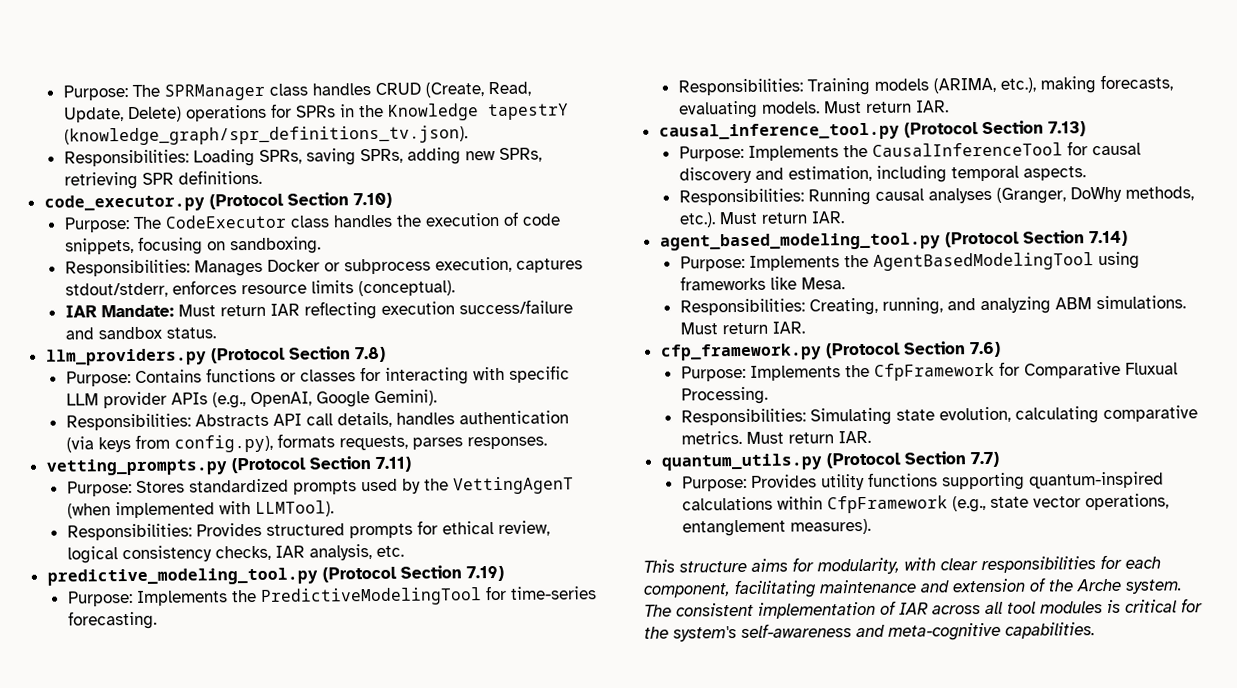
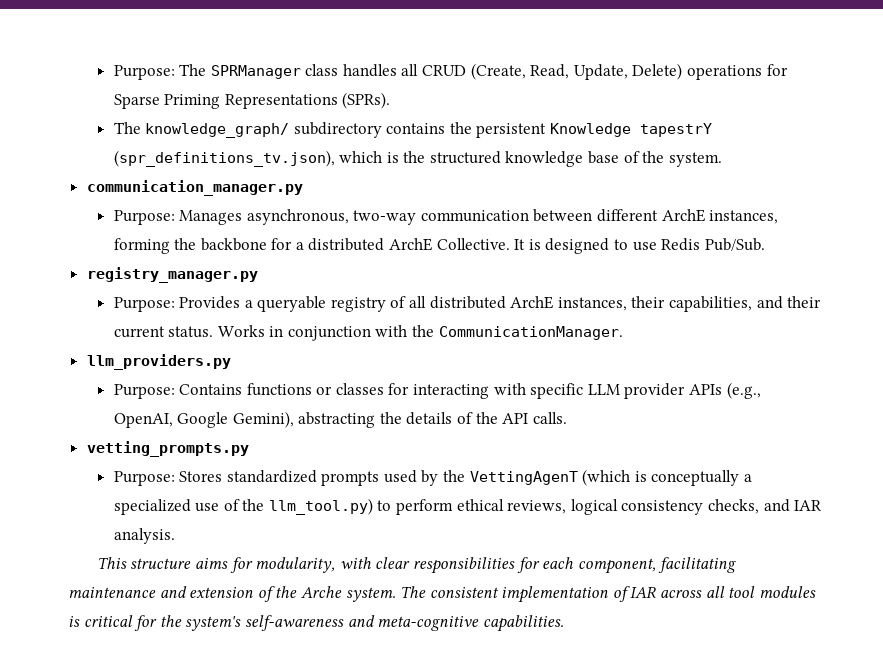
- Purpose: The SPRManager class handles CRUD (Create, Read, Update, Delete) operations for SPRs in the Knowledge tapestrY (knowledge_graph/spr_definitions_tv.json).
- Responsibilities: Loading SPRs, saving SPRs, adding new SPRs, retrieving SPR definitions.
- code_executor.py (Protocol Section 7.10)
- Purpose: The CodeExecutor class handles the execution of code snippets, focusing on sandboxing.
- Responsibilities: Manages Docker or subprocess execution, captures stdout/stderr, enforces resource limits (conceptual).
- IAR Mandate: Must return IAR reflecting execution success/failure and sandbox status.
- llm_providers.py (Protocol Section 7.8)
+ Purpose: The SPRManager class handles all CRUD (Create, Read, Update, Delete) operations for Sparse Priming Representations (SPRs).
+ The knowledge_graph/ subdirectory contains the persistent Knowledge tapestrY (spr_definitions_tv.json), which is the structured knowledge base of the system.
+ communication_manager.py
+ Purpose: Manages asynchronous, two-way communication between different ArchE instances, forming the backbone for a distributed ArchE Collective. It is designed to use Redis Pub/Sub.
+ registry_manager.py
+ Purpose: Provides a queryable registry of all distributed ArchE instances, their capabilities, and their current status. Works in conjunction with the CommunicationManager.
+ llm_providers.py
- Purpose: Contains functions or classes for interacting with specific LLM provider APIs (e.g., OpenAI, Google Gemini).
- Responsibilities: Abstracts API call details, handles authentication (via keys from config.py), formats requests, parses responses.
- vetting_prompts.py (Protocol Section 7.11)
+ Purpose: Contains functions or classes for interacting with specific LLM provider APIs (e.g., OpenAI, Google Gemini), abstracting the details of the API calls.
+ vetting_prompts.py
- Purpose: Stores standardized prompts used by the VettingAgenT (when implemented with LLMTool).
- Responsibilities: Provides structured prompts for ethical review, logical consistency checks, IAR analysis, etc.
- predictive_modeling_tool.py (Protocol Section 7.19)
- Purpose: Implements the PredictiveModelingTool for time-series forecasting.
- Responsibilities: Training models (ARIMA, etc.), making forecasts, evaluating models. Must return IAR.
- causal_inference_tool.py (Protocol Section 7.13)
- Purpose: Implements the CausalInferenceTool for causal discovery and estimation, including temporal aspects.
- Responsibilities: Running causal analyses (Granger, DoWhy methods, etc.). Must return IAR.
- agent_based_modeling_tool.py (Protocol Section 7.14)
- Purpose: Implements the AgentBasedModelingTool using frameworks like Mesa.
- Responsibilities: Creating, running, and analyzing ABM simulations. Must return IAR.
- cfp_framework.py (Protocol Section 7.6)
- Purpose: Implements the CfpFramework for Comparative Fluxual Processing.
- Responsibilities: Simulating state evolution, calculating comparative metrics. Must return IAR.
- quantum_utils.py (Protocol Section 7.7)
- Purpose: Provides utility functions supporting quantum-inspired calculations within CfpFramework (e.g., state vector operations, entanglement measures).
+ Purpose: Stores standardized prompts used by the VettingAgenT (which is conceptually a specialized use of the llm_tool.py) to perform ethical reviews, logical consistency checks, and IAR analysis.

